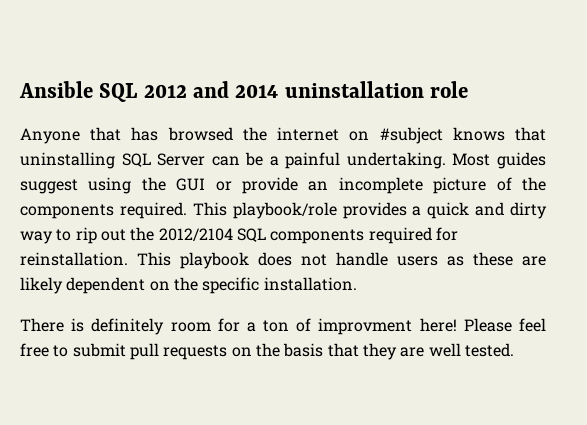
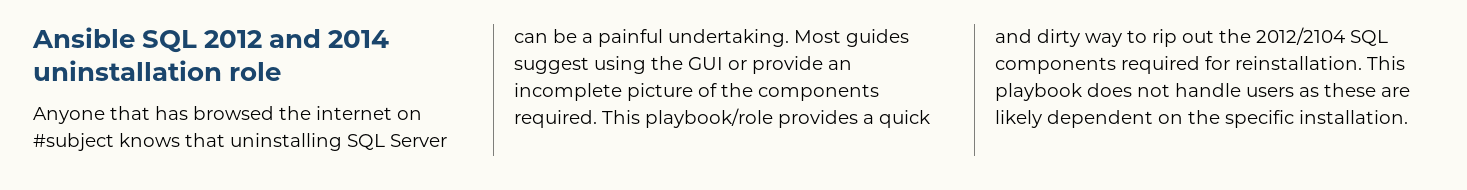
- There is definitely room for a ton of improvment here! Please feel free to submit pull requests on the basis that they are well tested.

